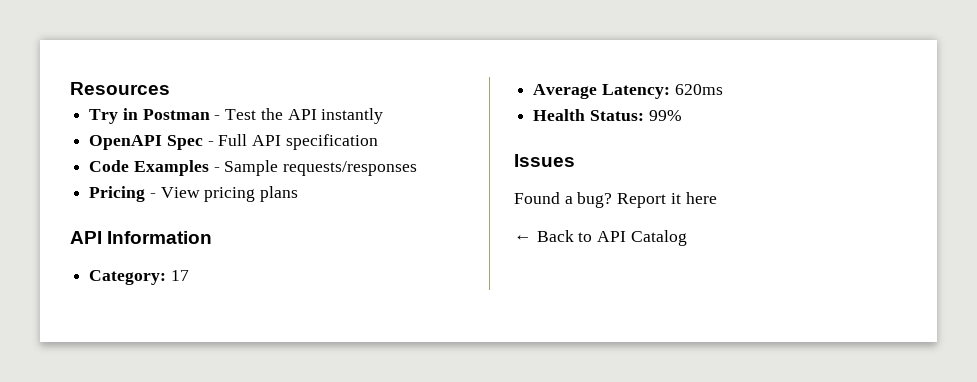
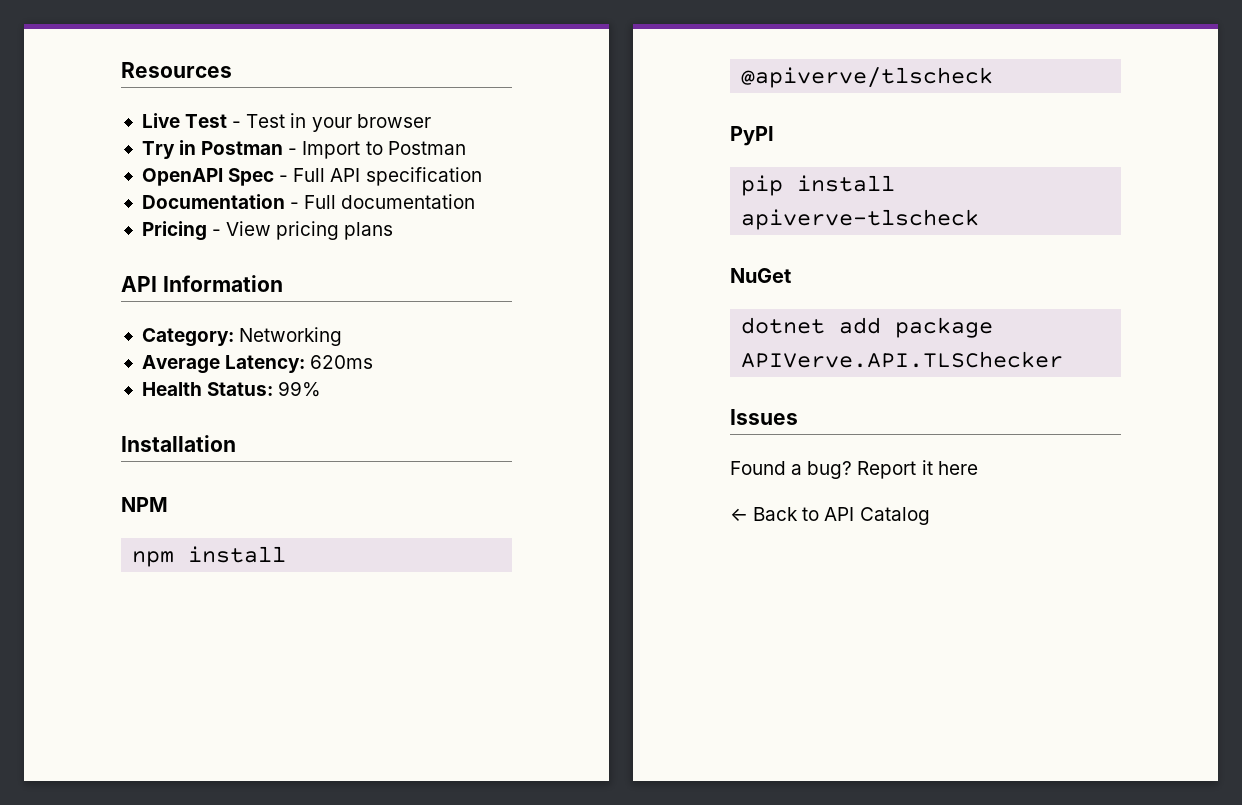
+ Live Test - Test in your browser
- Try in Postman - Test the API instantly
+ Try in Postman - Import to Postman
- Code Examples - Sample requests/responses
+ Documentation - Full documentation
- Category: 17
+ Category: Networking
+ Installation
+ NPM
+ npm install @apiverve/tlscheck
+ PyPI
+ pip install apiverve-tlscheck
+ NuGet
+ dotnet add package APIVerve.API.TLSChecker

